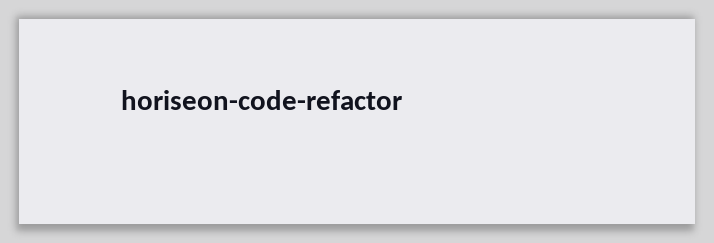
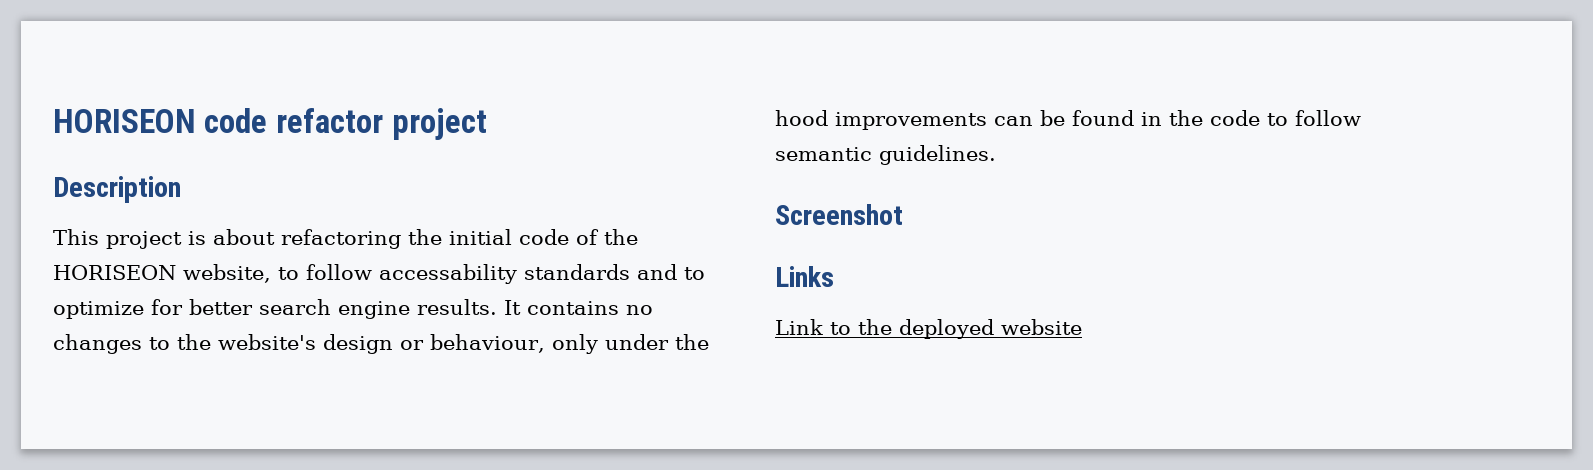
- horiseon-code-refactor
+ HORISEON code refactor project
+ Description
+ This project is about refactoring the initial code of the HORISEON website, to follow accessability standards and to optimize for better search engine results. It contains no changes to the website's design or behaviour, only under the hood improvements can be found in the code to follow semantic guidelines.
+ Screenshot
+ Links
+ Link to the deployed website

